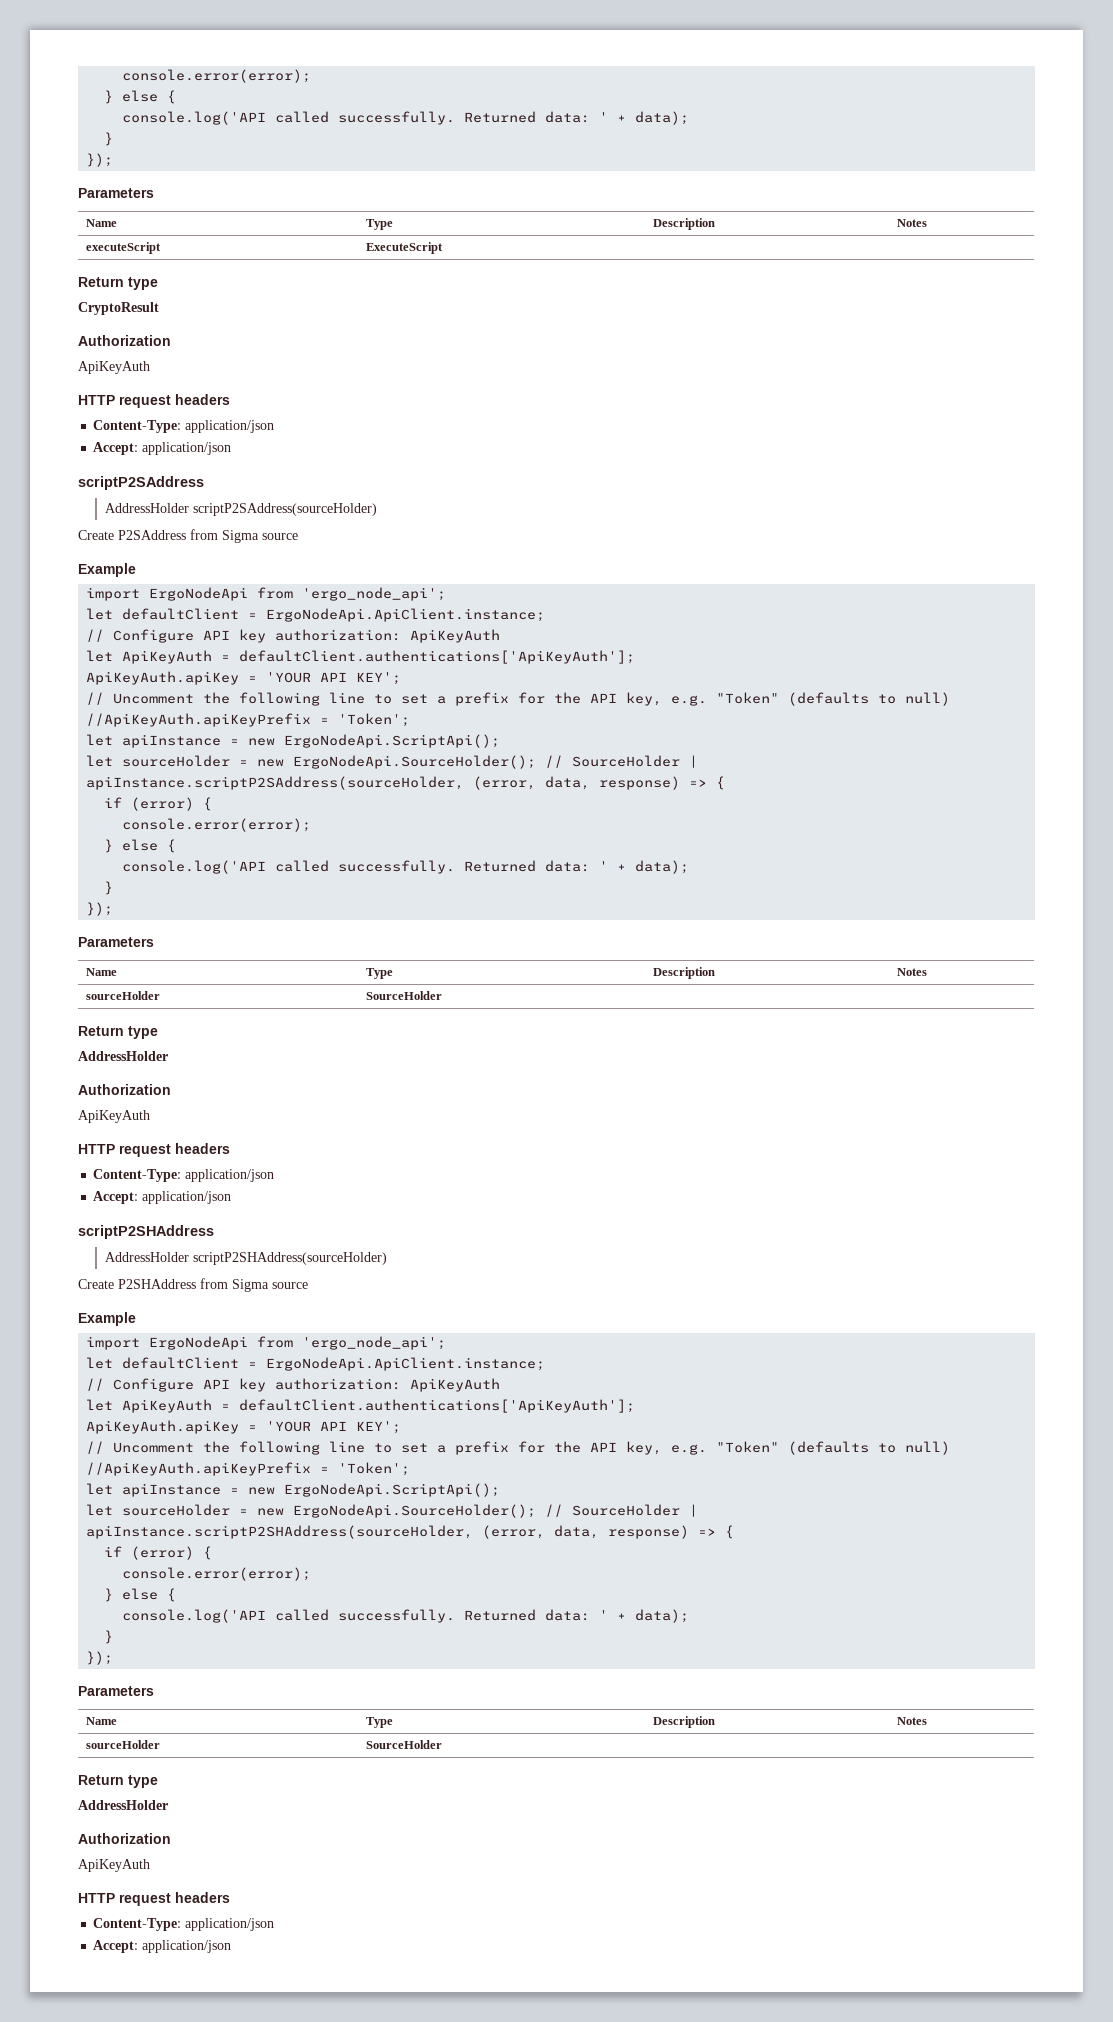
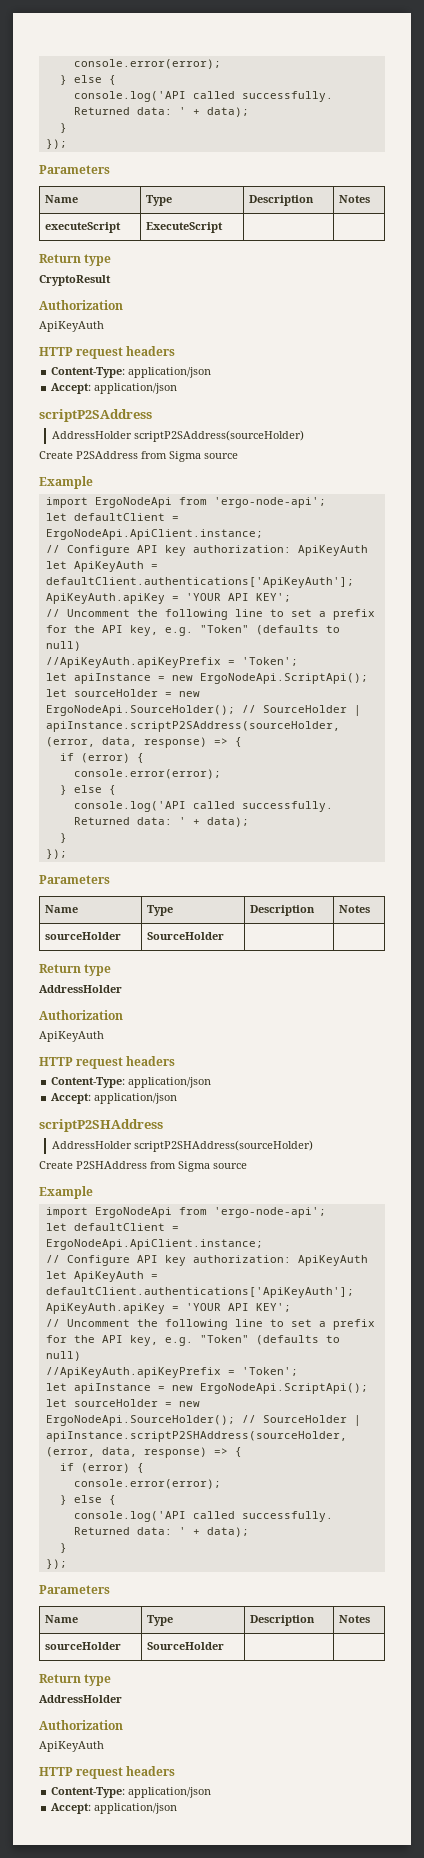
  Create P2SAddress from Sigma source
  Example
- import ErgoNodeApi from 'ergo_node_api';
+ import ErgoNodeApi from 'ergo-node-api';
  Create P2SHAddress from Sigma source
  Example
- import ErgoNodeApi from 'ergo_node_api';
+ import ErgoNodeApi from 'ergo-node-api';

